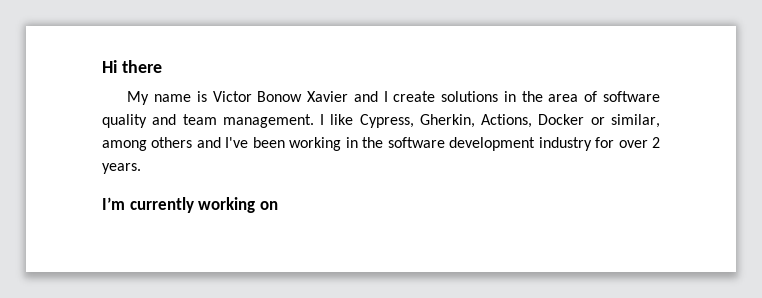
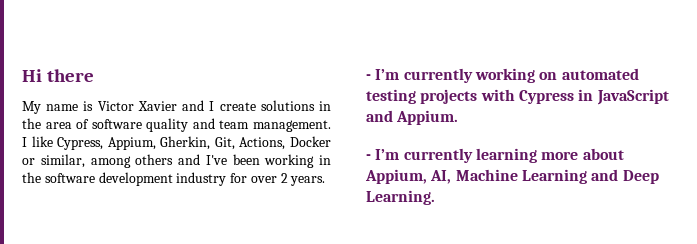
- My name is Victor Bonow Xavier and I create solutions in the area of software quality and team management.
+ My name is Victor Xavier and I create solutions in the area of software quality and team management.
- I like Cypress, Gherkin, Actions, Docker or similar, among others and I've been working in the software development industry for over 2 years.
+ I like Cypress, Appium, Gherkin, Git, Actions, Docker or similar, among others and I've been working in the software development industry for over 2 years.
- I’m currently working on
+ - I’m currently working on automated testing projects with Cypress in JavaScript and Appium.
+ - I’m currently learning more about Appium, AI, Machine Learning and Deep Learning.

